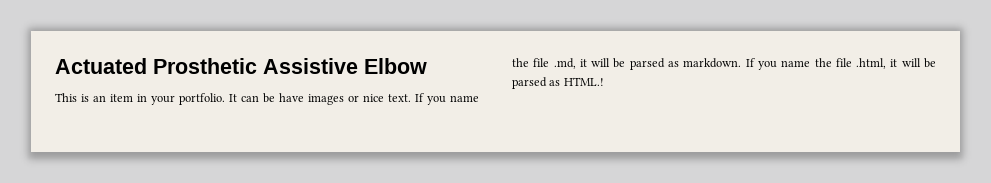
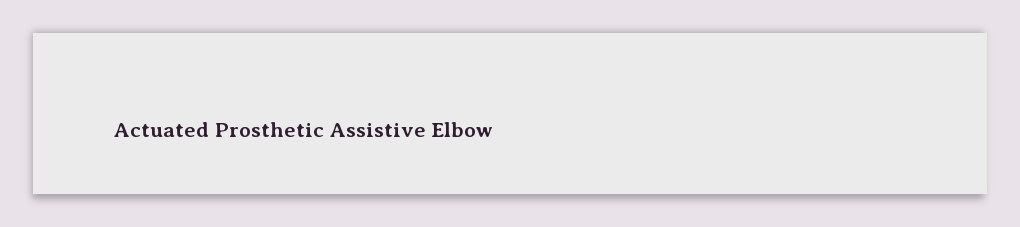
- This is an item in your portfolio. It can be have images or nice text. If you name the file .md, it will be parsed as markdown. If you name the file .html, it will be parsed as HTML.!

